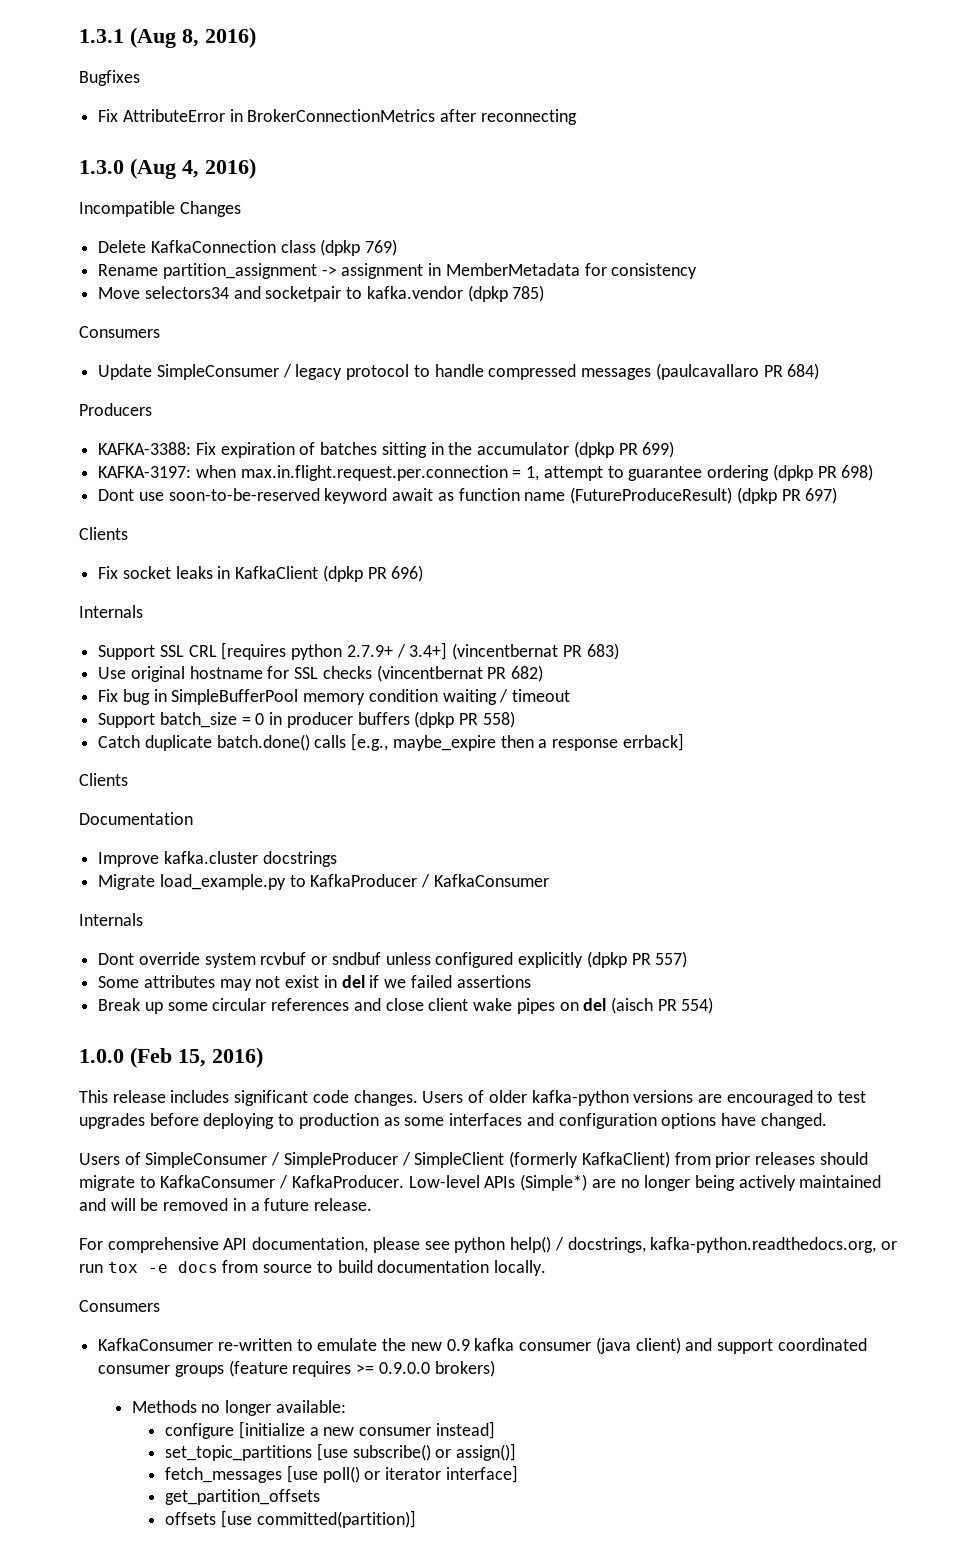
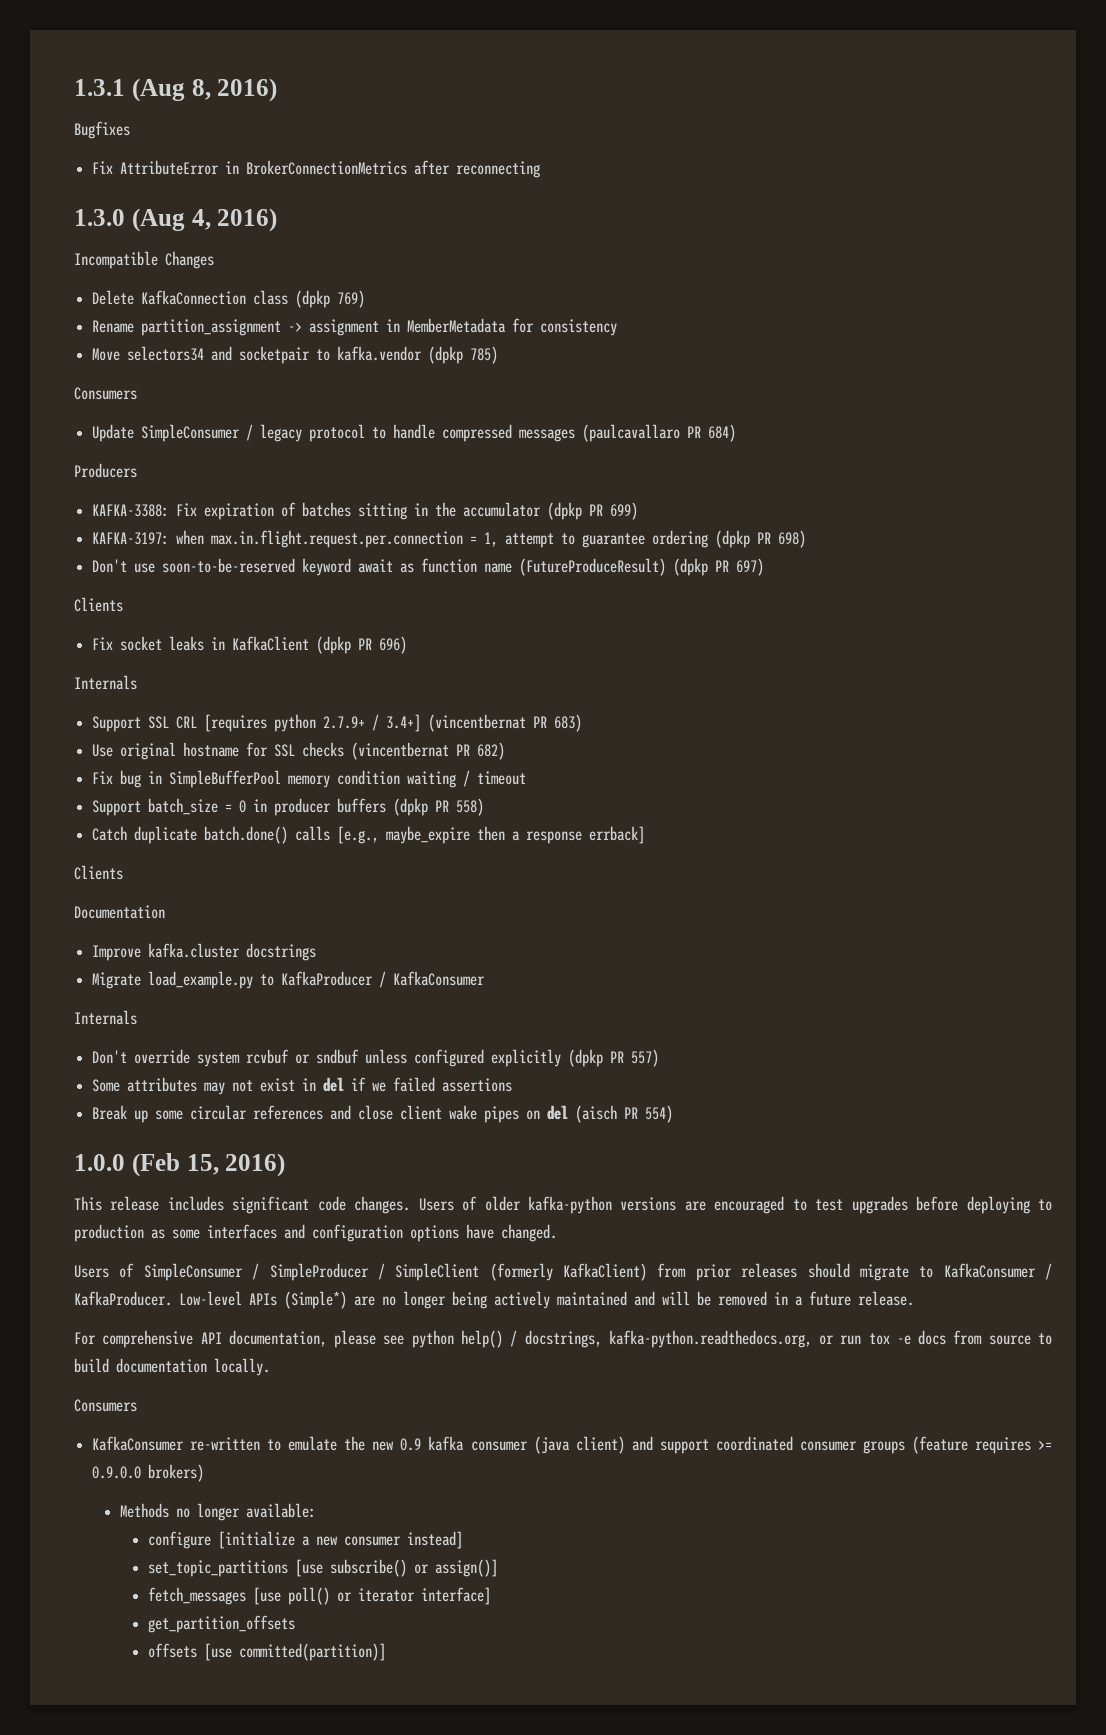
- Dont use soon-to-be-reserved keyword await as function name (FutureProduceResult) (dpkp PR 697)
+ Don't use soon-to-be-reserved keyword await as function name (FutureProduceResult) (dpkp PR 697)
- Dont override system rcvbuf or sndbuf unless configured explicitly (dpkp PR 557)
+ Don't override system rcvbuf or sndbuf unless configured explicitly (dpkp PR 557)

